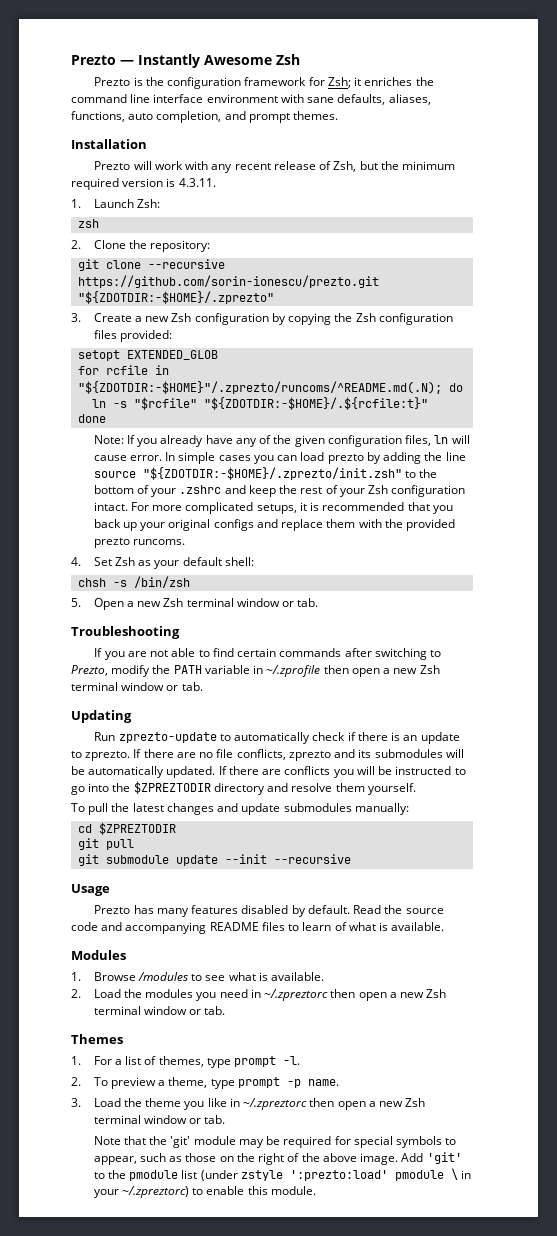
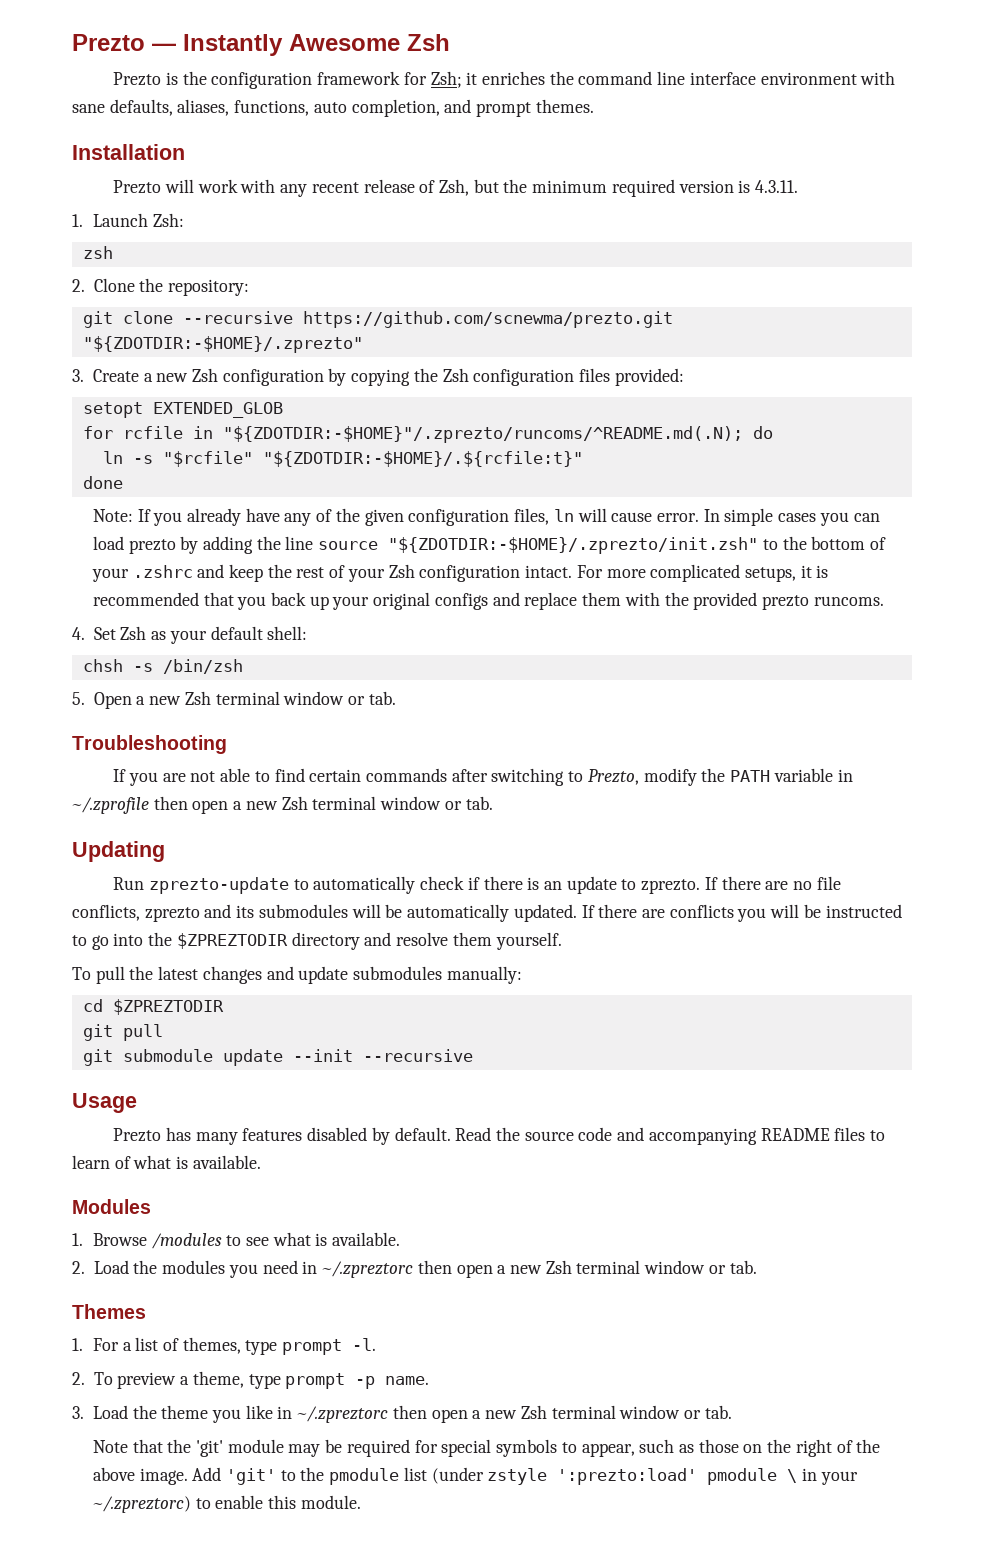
- git clone --recursive https://github.com/sorin-ionescu/prezto.git "${ZDOTDIR:-$HOME}/.zprezto"
+ git clone --recursive https://github.com/scnewma/prezto.git "${ZDOTDIR:-$HOME}/.zprezto"

